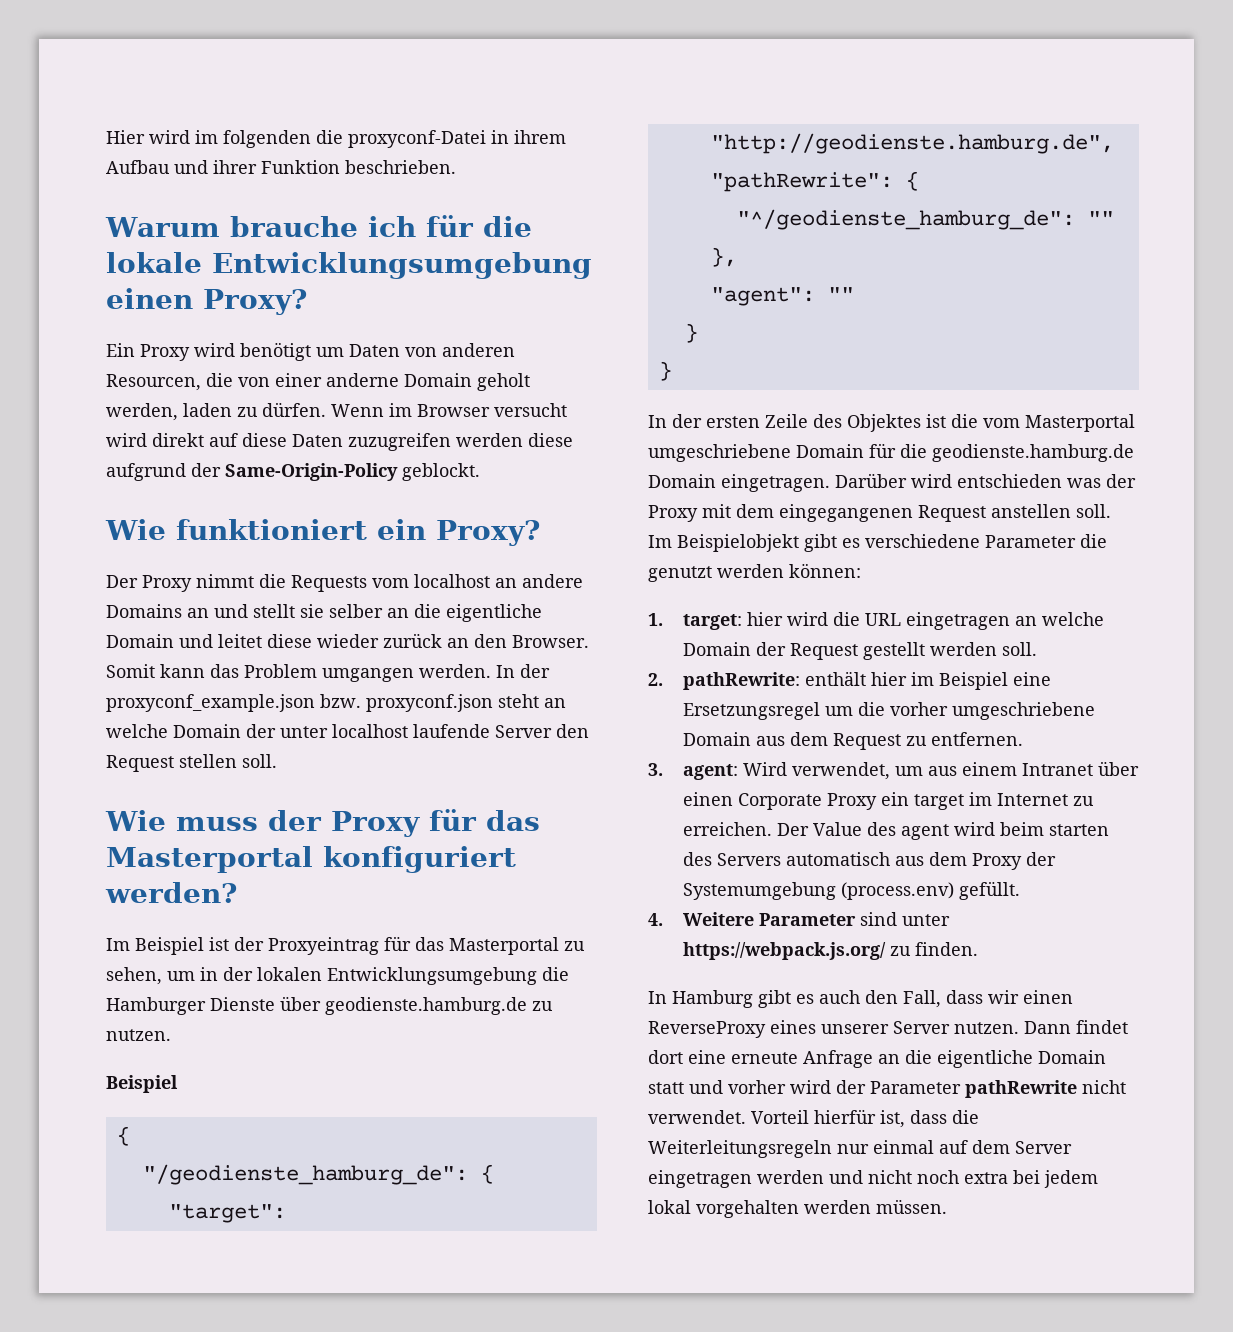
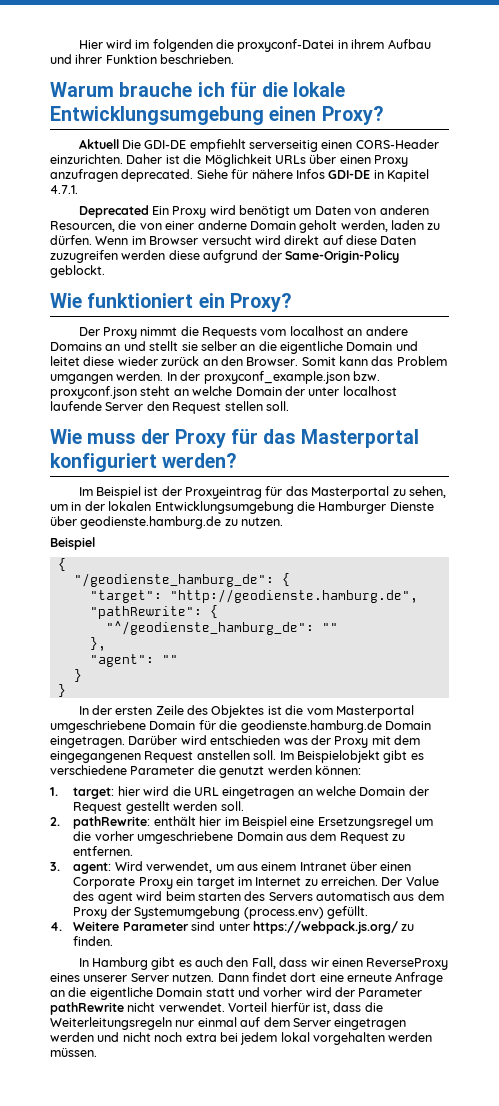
- Ein Proxy wird benötigt um Daten von anderen Resourcen, die von einer anderne Domain geholt werden, laden zu dürfen.
+ Aktuell Die GDI-DE empfiehlt serverseitig einen CORS-Header einzurichten. Daher ist die Möglichkeit URLs über einen Proxy anzufragen deprecated. Siehe für nähere Infos GDI-DE in Kapitel 4.7.1.
+ Deprecated Ein Proxy wird benötigt um Daten von anderen Resourcen, die von einer anderne Domain geholt werden, laden zu dürfen.

